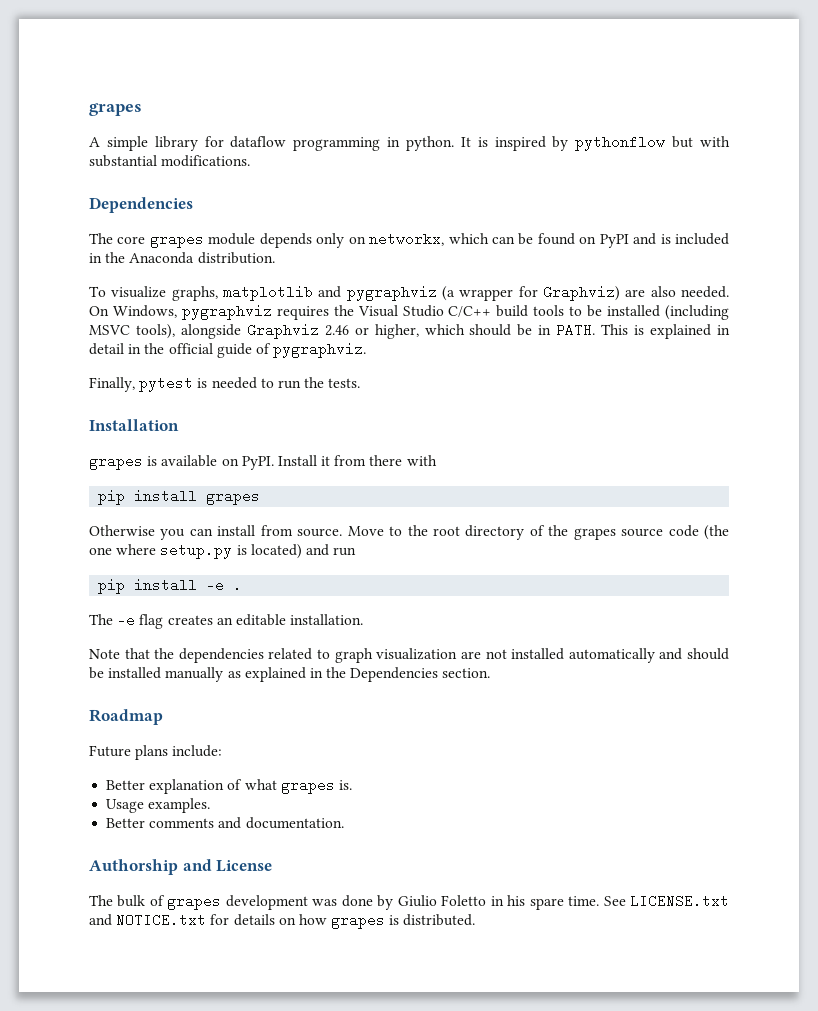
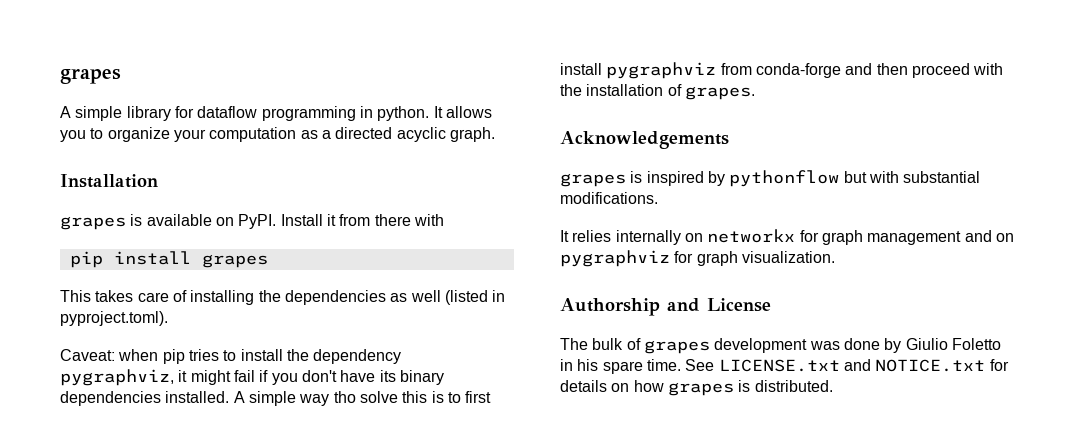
- It is inspired by pythonflow but with substantial modifications.
- Dependencies
- The core grapes module depends only on networkx, which can be found on PyPI and is included in the Anaconda distribution.
- To visualize graphs, matplotlib and pygraphviz (a wrapper for Graphviz) are also needed. On Windows, pygraphviz requires the Visual Studio C/C++ build tools to be installed (including MSVC tools), alongside Graphviz 2.46 or higher, which should be in PATH. This is explained in detail in the official guide of pygraphviz.
- Finally, pytest is needed to run the tests.
+ It allows you to organize your computation as a directed acyclic graph.
- Otherwise you can install from source. Move to the root directory of the grapes source code (the one where setup.py is located) and run
- pip install -e .
- The -e flag creates an editable installation.
- Note that the dependencies related to graph visualization are not installed automatically and should be installed manually as explained in the Dependencies section.
- Roadmap
- Future plans include:
- Better explanation of what grapes is.
- Usage examples.
- Better comments and documentation.
+ This takes care of installing the dependencies as well (listed in pyproject.toml).
+ Caveat: when pip tries to install the dependency pygraphviz, it might fail if you don't have its binary dependencies installed. A simple way tho solve this is to first install pygraphviz from conda-forge and then proceed with the installation of grapes.
+ Acknowledgements
+ grapes is inspired by pythonflow but with substantial modifications.
+ It relies internally on networkx for graph management and on pygraphviz for graph visualization.

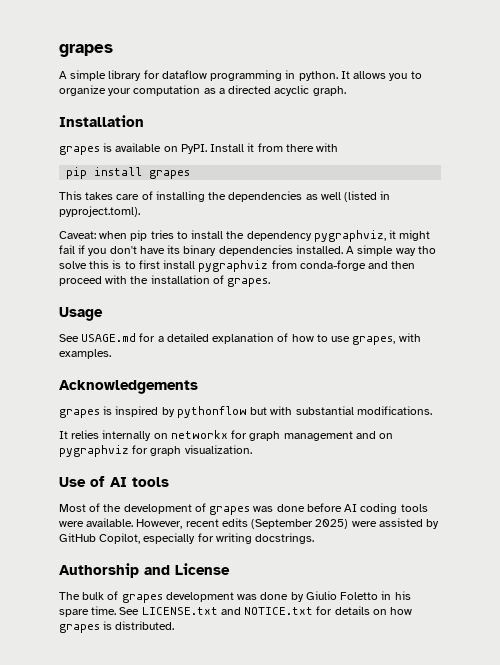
+ Usage
+ See USAGE.md for a detailed explanation of how to use grapes, with examples.
+ Use of AI tools
+ Most of the development of grapes was done before AI coding tools were available. However, recent edits (September 2025) were assisted by GitHub Copilot, especially for writing docstrings.

